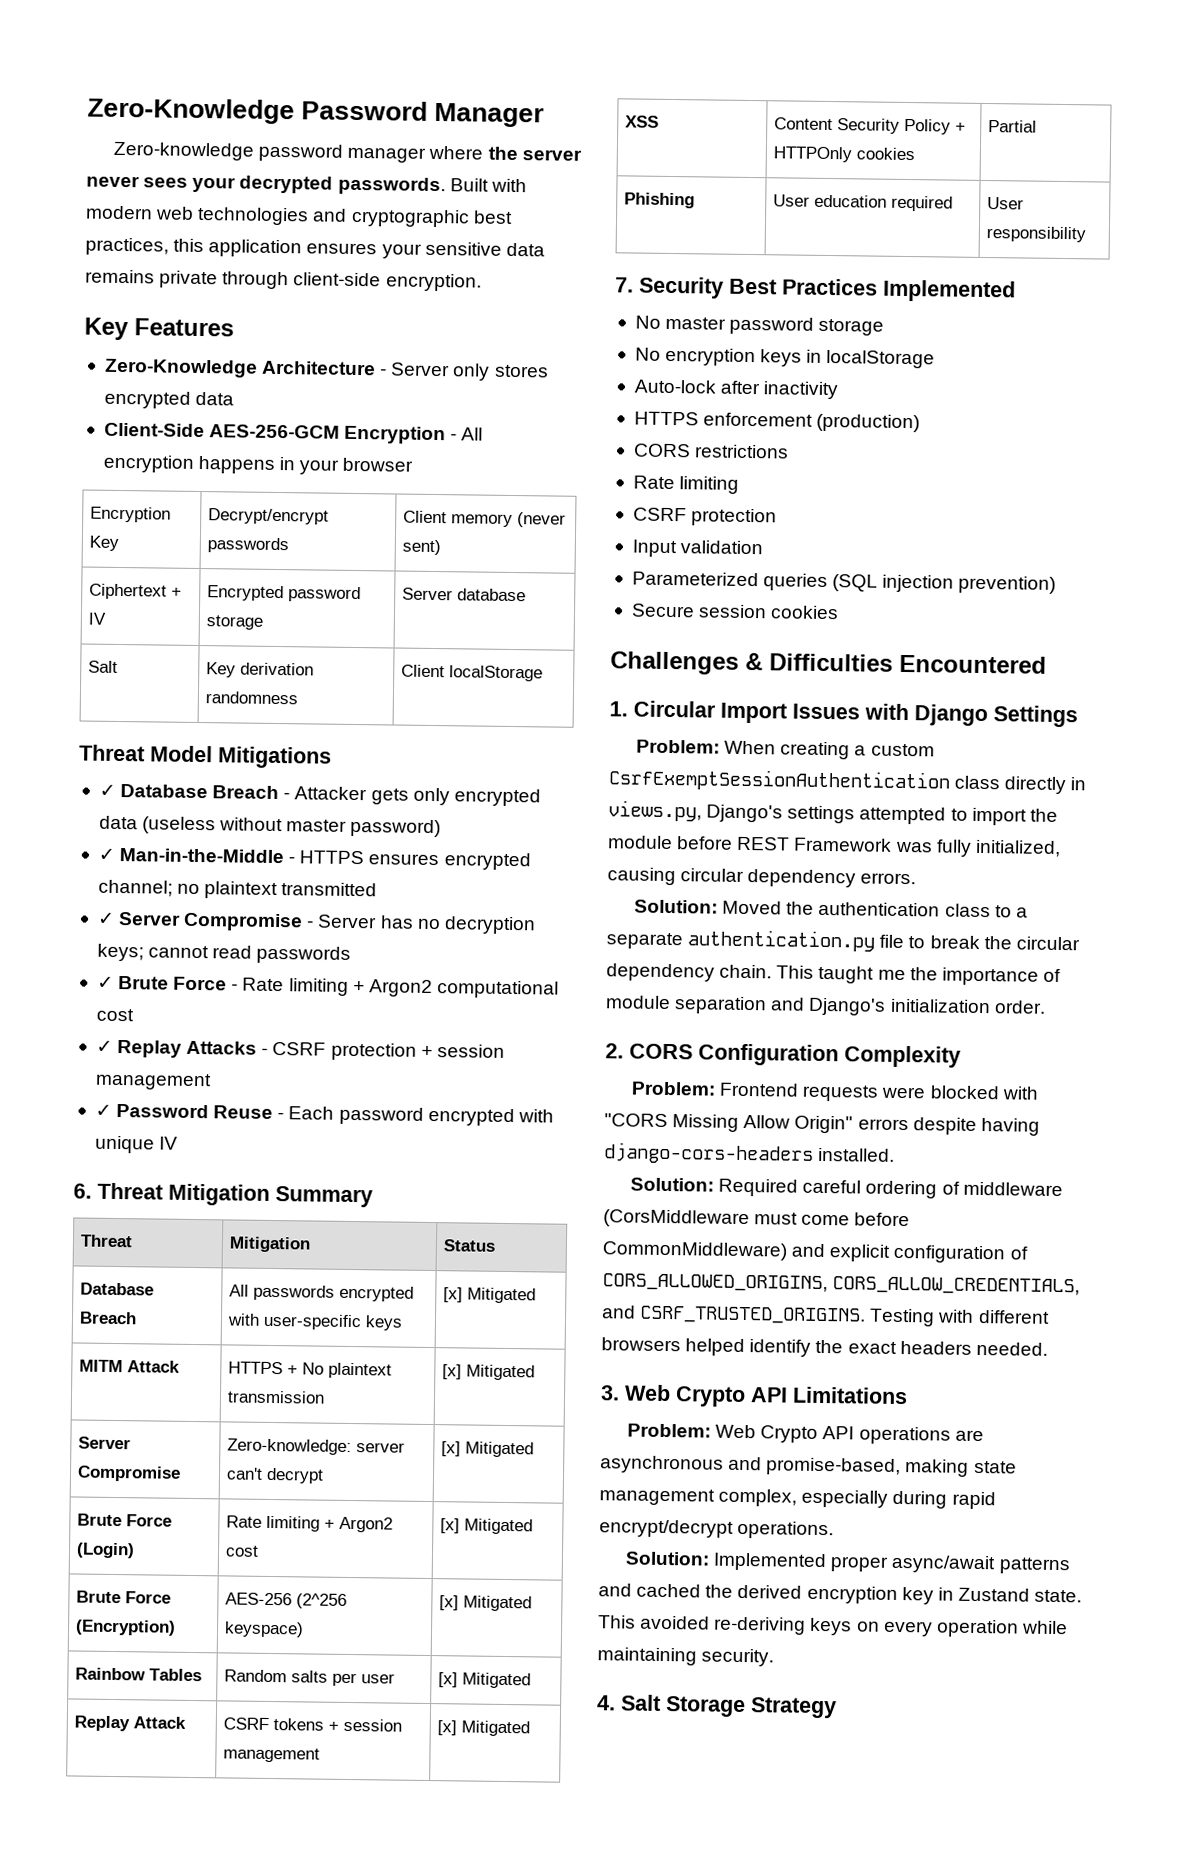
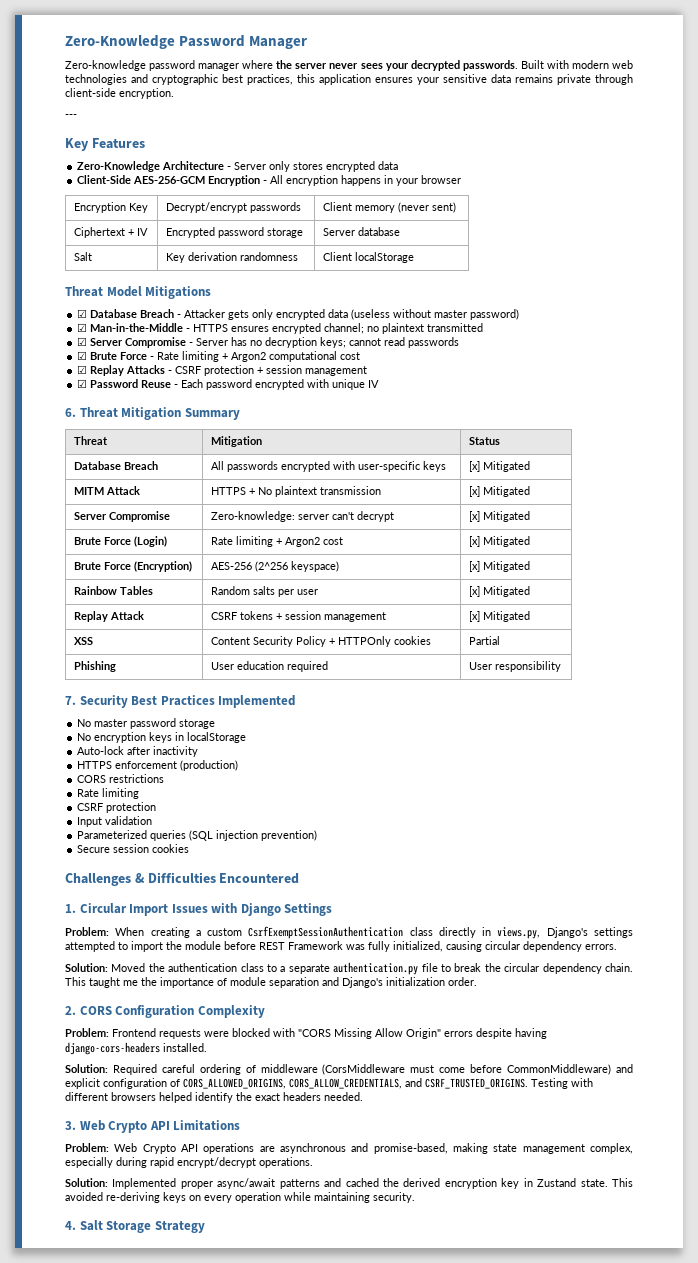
+ ---
- ✓ Database Breach - Attacker gets only encrypted data (useless without master password)
+ ☑ Database Breach - Attacker gets only encrypted data (useless without master password)
- ✓ Man-in-the-Middle - HTTPS ensures encrypted channel; no plaintext transmitted
+ ☑ Man-in-the-Middle - HTTPS ensures encrypted channel; no plaintext transmitted
- ✓ Server Compromise - Server has no decryption keys; cannot read passwords
+ ☑ Server Compromise - Server has no decryption keys; cannot read passwords
- ✓ Brute Force - Rate limiting + Argon2 computational cost
+ ☑ Brute Force - Rate limiting + Argon2 computational cost
- ✓ Replay Attacks - CSRF protection + session management
+ ☑ Replay Attacks - CSRF protection + session management
- ✓ Password Reuse - Each password encrypted with unique IV
+ ☑ Password Reuse - Each password encrypted with unique IV

